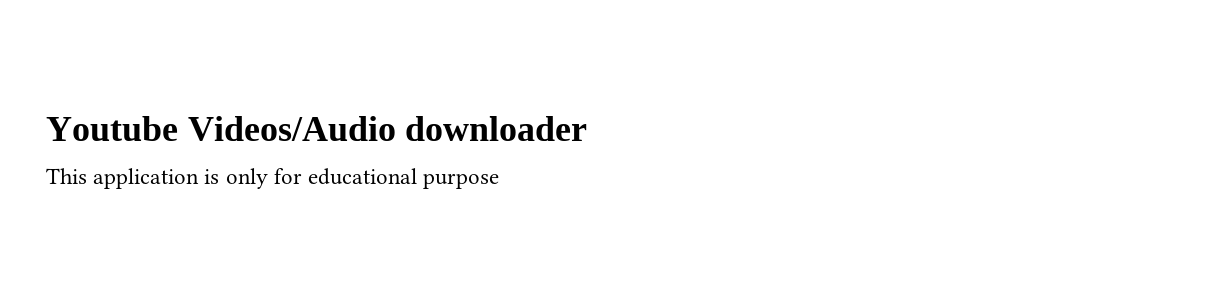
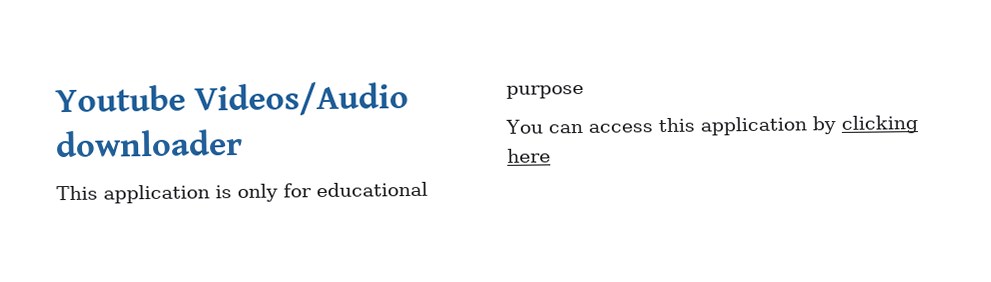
+ You can access this application by clicking here

